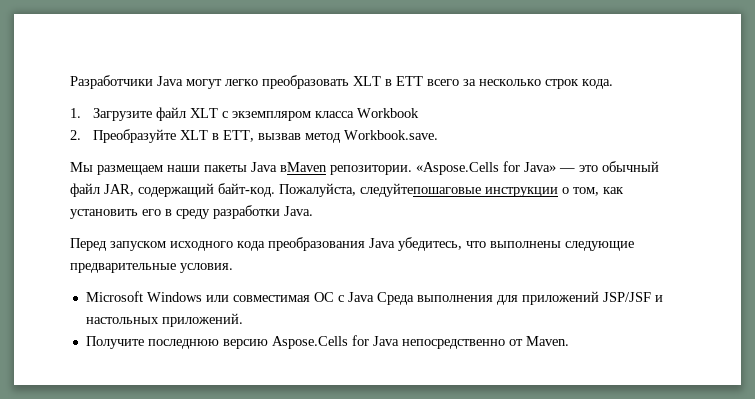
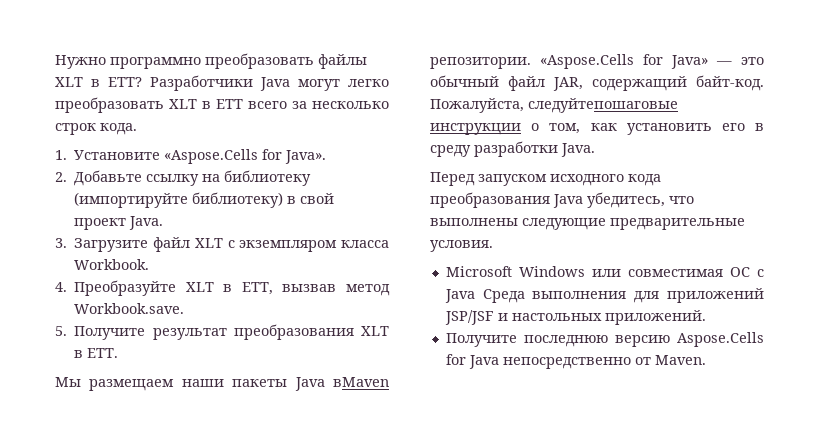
+ Нужно программно преобразовать файлы XLT в ETT?
- 1. Загрузите файл XLT с экземпляром класса Workbook
- 2. Преобразуйте XLT в ETT, вызвав метод Workbook.save.
+ 1. Установите «Aspose.Cells for Java».
+ 2. Добавьте ссылку на библиотеку (импортируйте библиотеку) в свой проект Java.
+ 3. Загрузите файл XLT с экземпляром класса Workbook.
+ 4. Преобразуйте XLT в ETT, вызвав метод Workbook.save.
+ 5. Получите результат преобразования XLT в ETT.

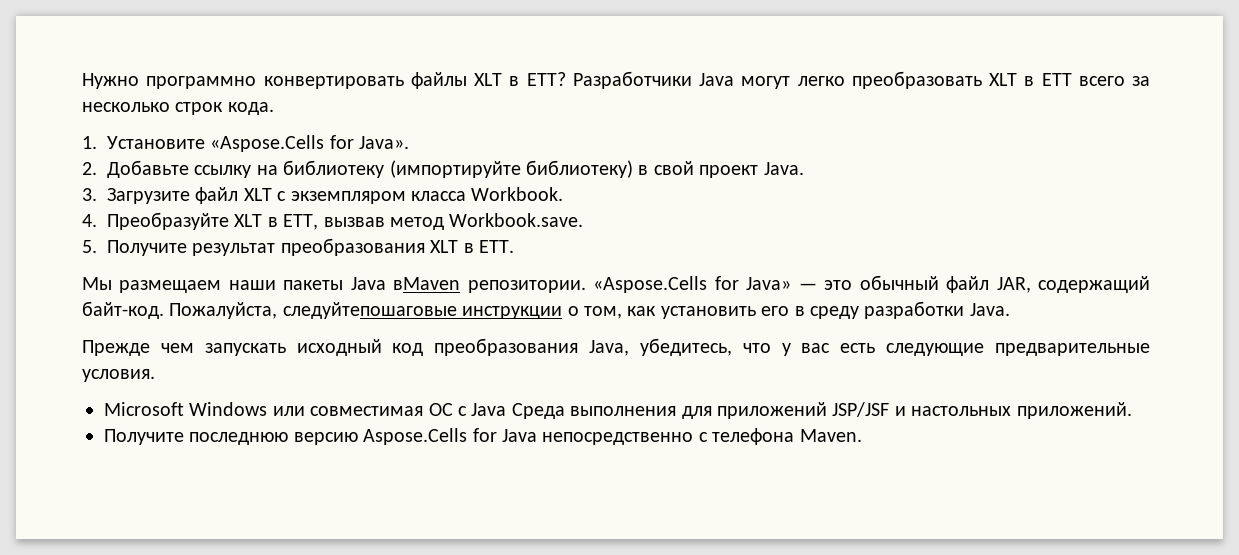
- Нужно программно преобразовать файлы XLT в ETT?
+ Нужно программно конвертировать файлы XLT в ETT?
- Перед запуском исходного кода преобразования Java убедитесь, что выполнены следующие предварительные условия.
+ Прежде чем запускать исходный код преобразования Java, убедитесь, что у вас есть следующие предварительные условия.
- Получите последнюю версию Aspose.Cells for Java непосредственно от Maven.
+ Получите последнюю версию Aspose.Cells for Java непосредственно с телефона Maven.

